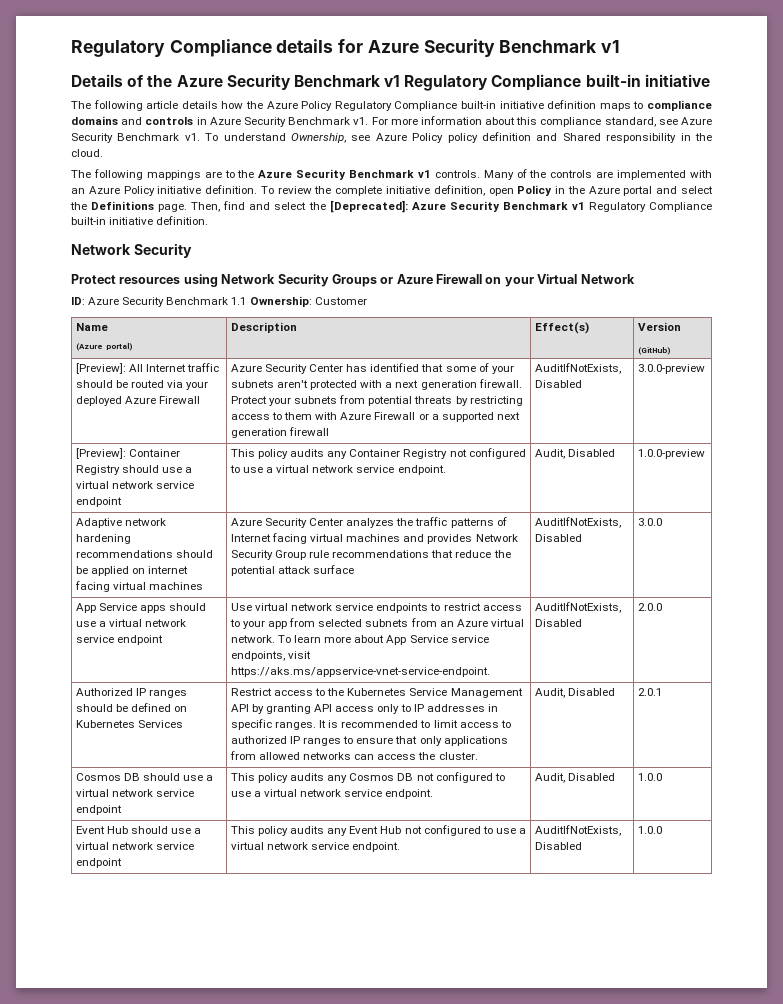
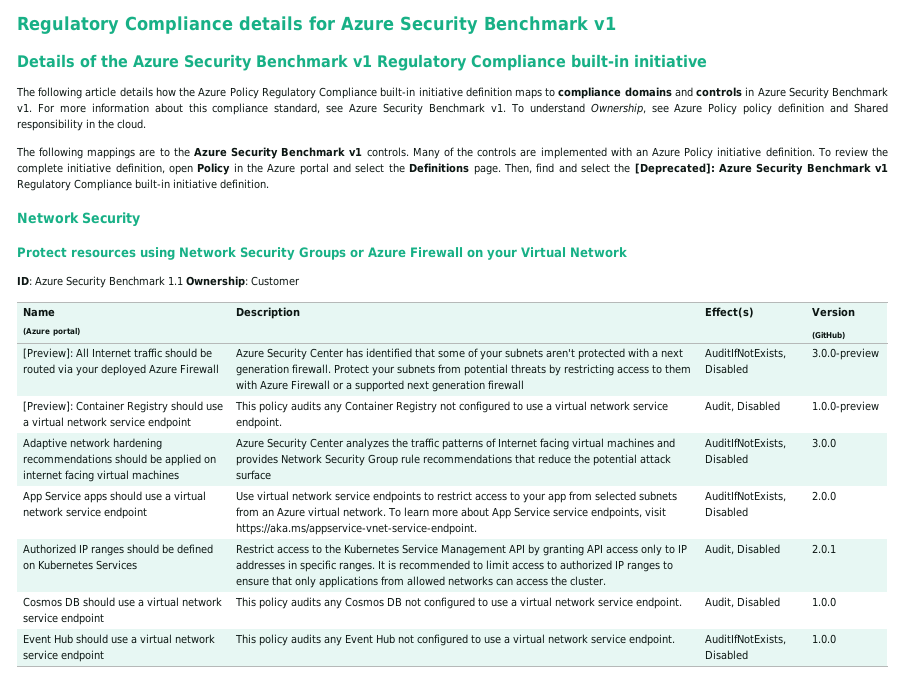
- To learn more about App Service service endpoints, visit https://aks.ms/appservice-vnet-service-endpoint.
+ To learn more about App Service service endpoints, visit https://aka.ms/appservice-vnet-service-endpoint.

